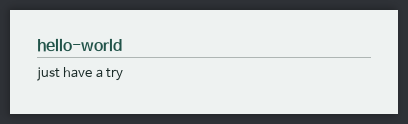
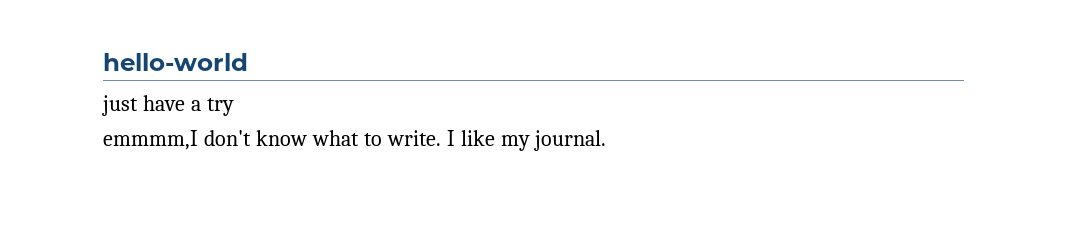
+ emmmm,I don't know what to write. I like my journal.

